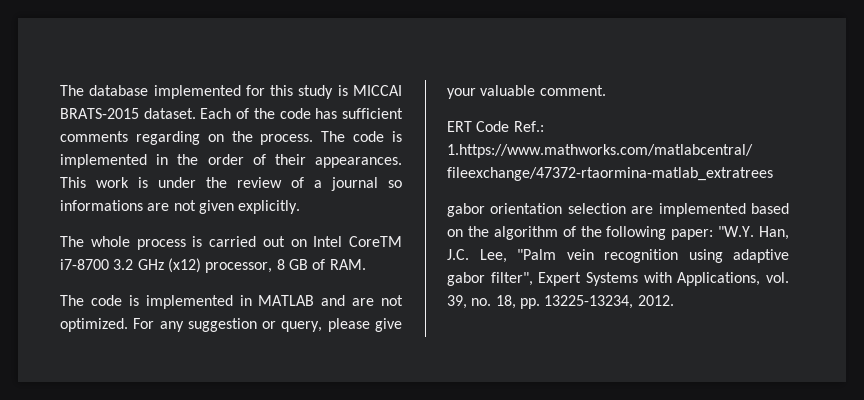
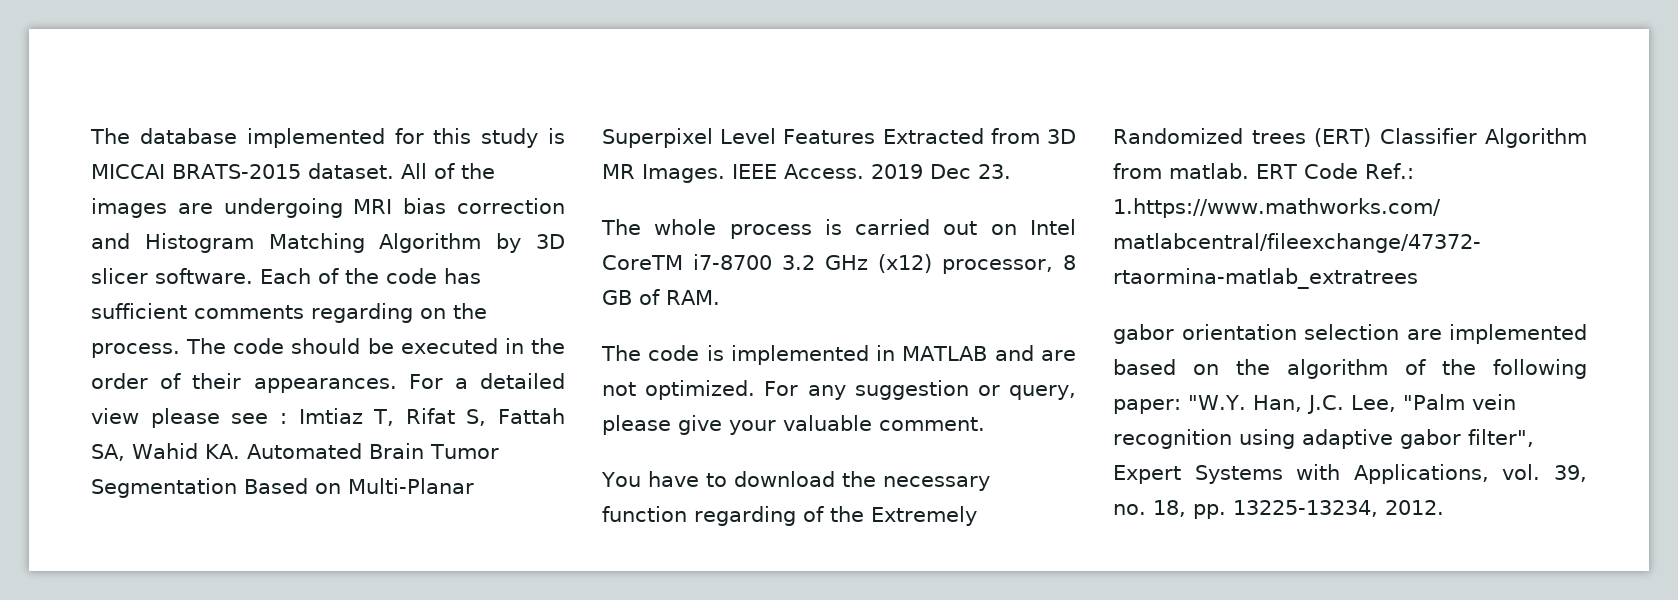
+ All of the images are undergoing MRI bias correction and Histogram Matching Algorithm by 3D slicer software.
- The code is implemented in the order of their appearances.
+ The code should be executed in the order of their appearances.
- This work is under the review of a journal so informations are not given explicitly.
+ For a detailed view please see : Imtiaz T, Rifat S, Fattah SA, Wahid KA. Automated Brain Tumor Segmentation Based on Multi-Planar Superpixel Level Features Extracted from 3D MR Images. IEEE Access. 2019 Dec 23.
+ You have to download the necessary function regarding of the Extremely Randomized trees (ERT) Classifier Algorithm from matlab.

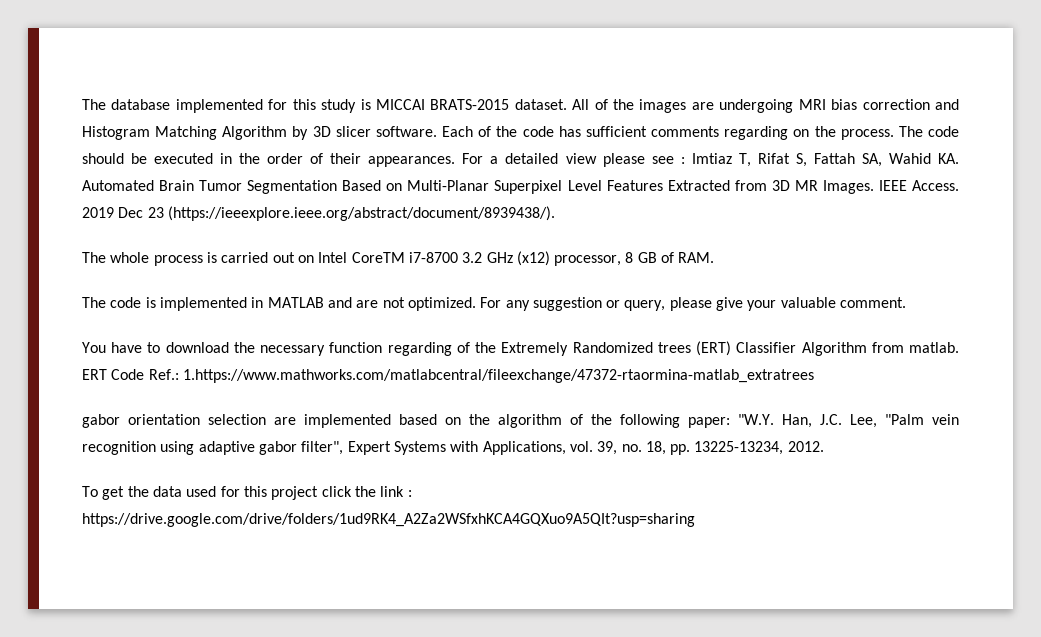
- 2019 Dec 23.
+ 2019 Dec 23 (https://ieeexplore.ieee.org/abstract/document/8939438/).
+ To get the data used for this project click the link : https://drive.google.com/drive/folders/1ud9RK4_A2Za2WSfxhKCA4GQXuo9A5QIt?usp=sharing

